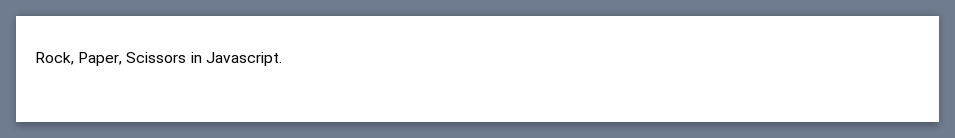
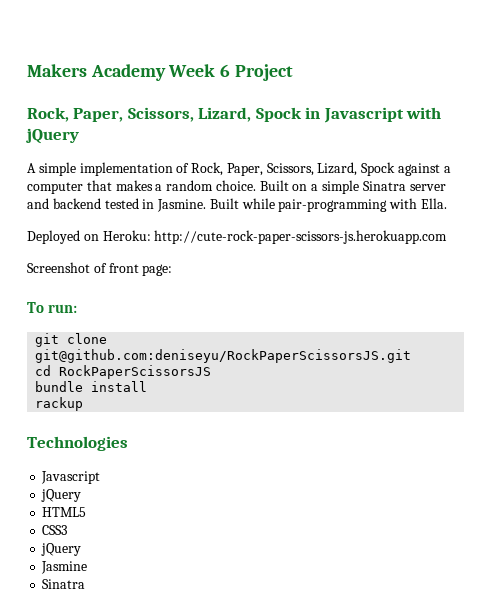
- Rock, Paper, Scissors in Javascript.
+ Makers Academy Week 6 Project
+ Rock, Paper, Scissors, Lizard, Spock in Javascript with jQuery
+ A simple implementation of Rock, Paper, Scissors, Lizard, Spock against a computer that makes a random choice. Built on a simple Sinatra server and backend tested in Jasmine. Built while pair-programming with Ella.
+ Deployed on Heroku: http://cute-rock-paper-scissors-js.herokuapp.com
+ Screenshot of front page:
+ To run:
+ git clone git@github.com:deniseyu/RockPaperScissorsJS.git
+ cd RockPaperScissorsJS
+ bundle install
+ rackup
+ Technologies
+ Javascript
+ jQuery
+ HTML5
+ CSS3
+ jQuery
+ Jasmine
+ Sinatra

